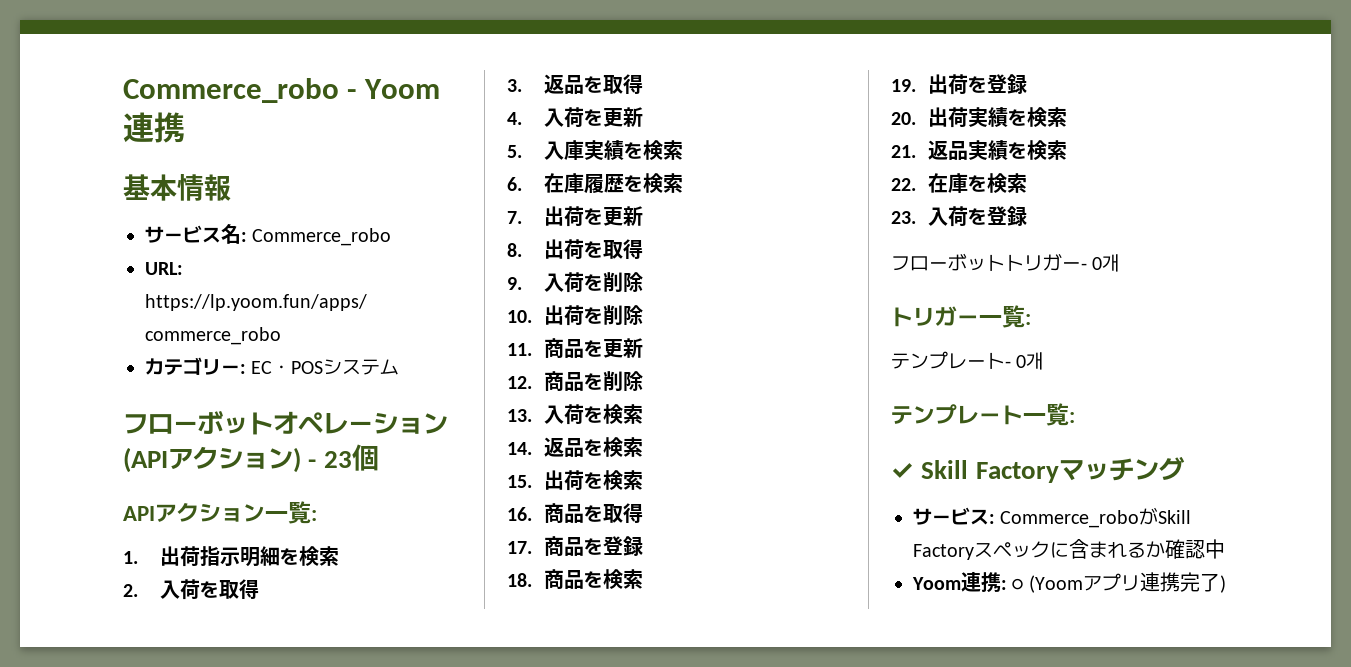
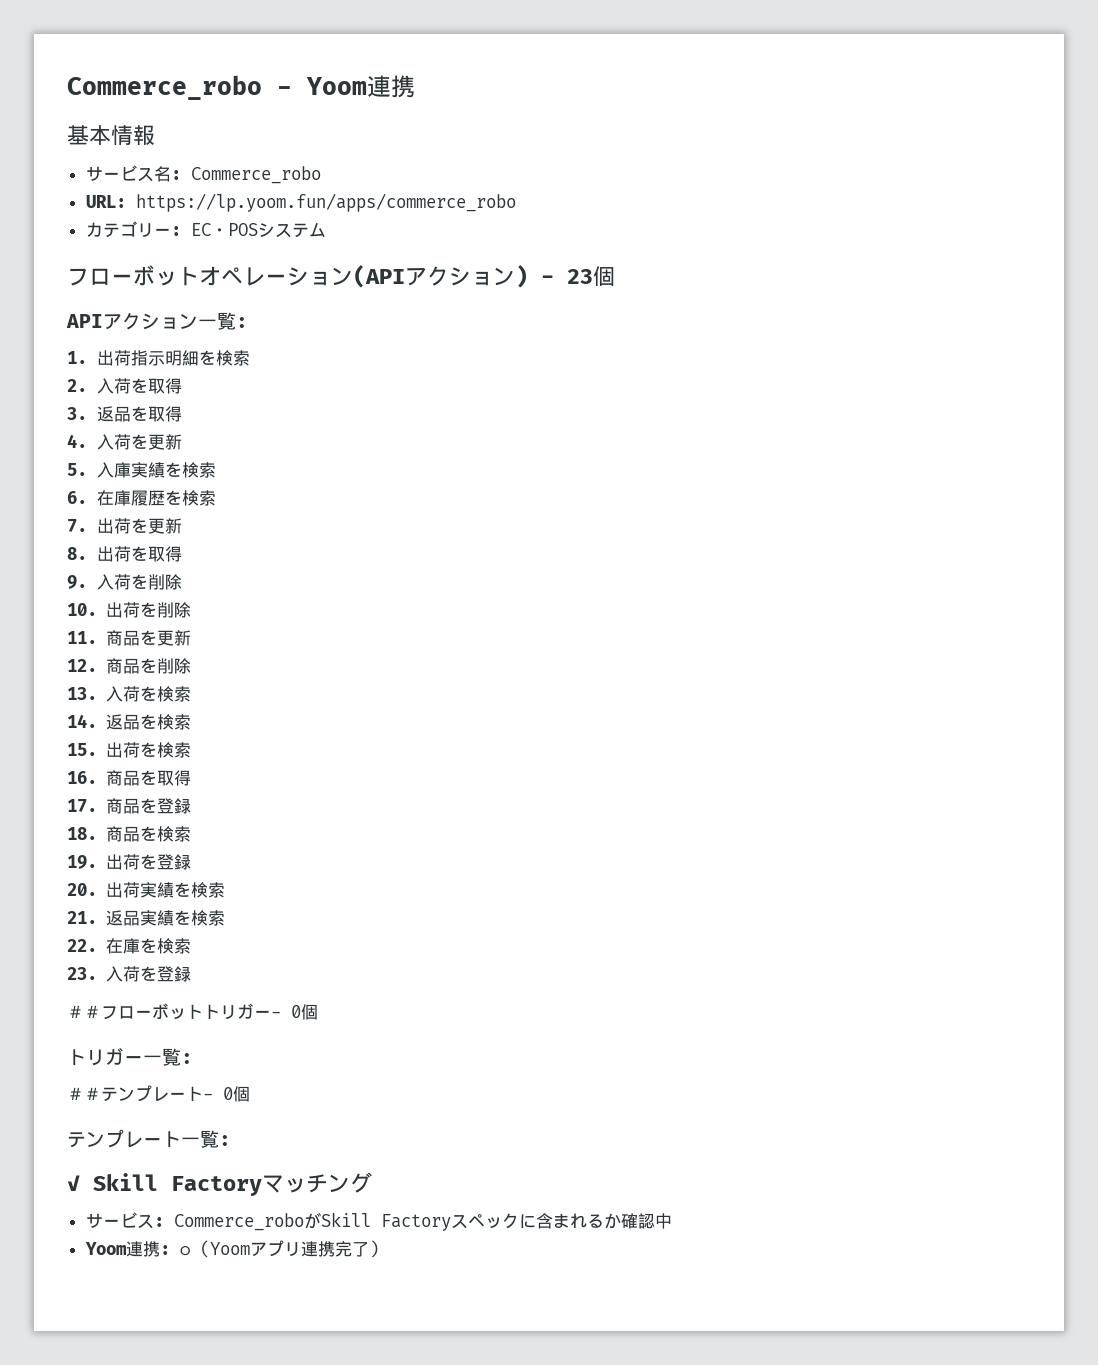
- フローボットトリガー- 0개
+ ＃＃フローボットトリガー- 0個
- テンプレート- 0개
+ ＃＃テンプレート- 0個

